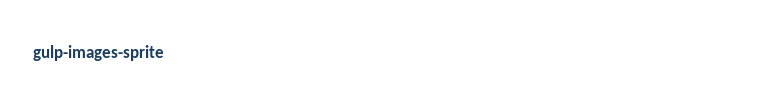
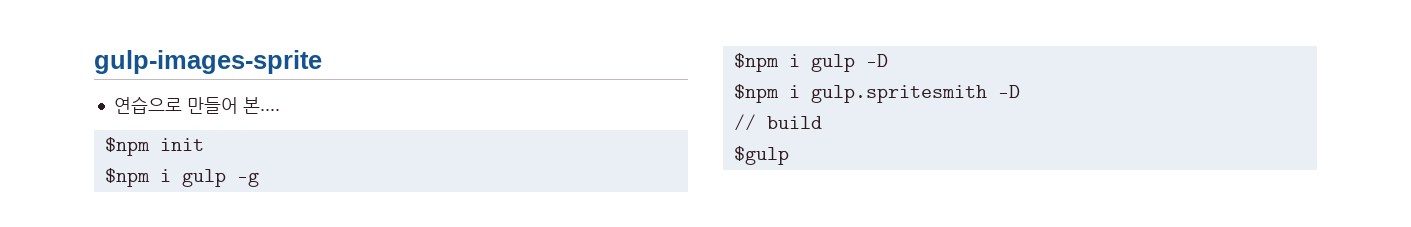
+ 연습으로 만들어 본....
+ $npm init
+ $npm i gulp -g
+ $npm i gulp -D
+ $npm i gulp.spritesmith -D
+ // build
+ $gulp

